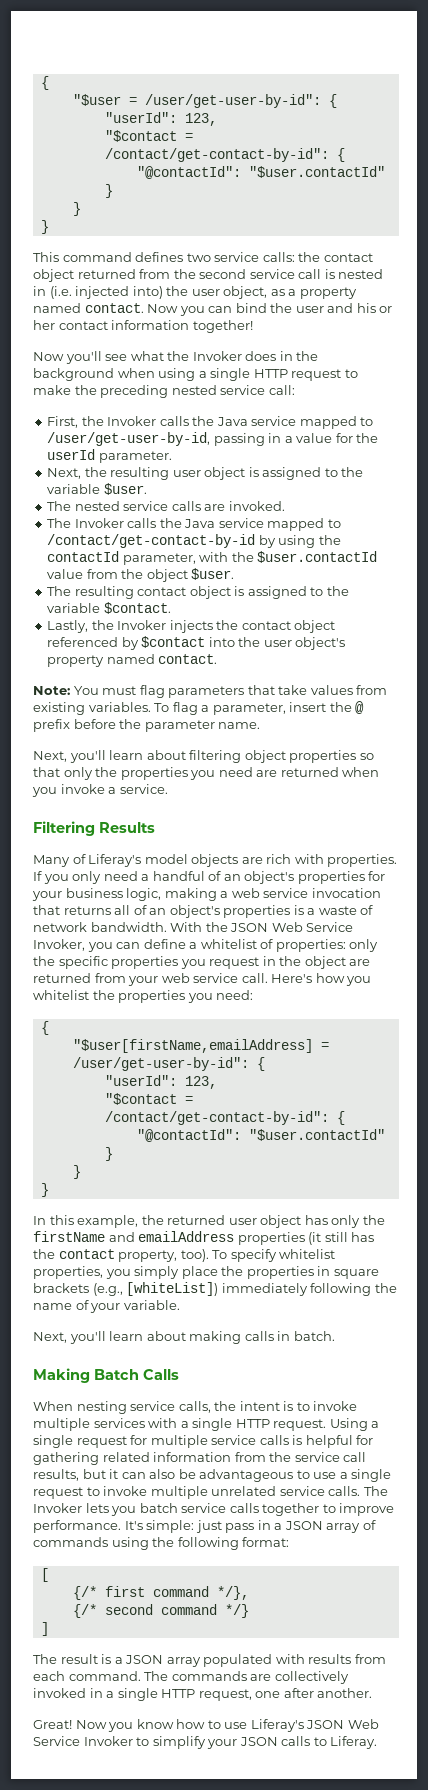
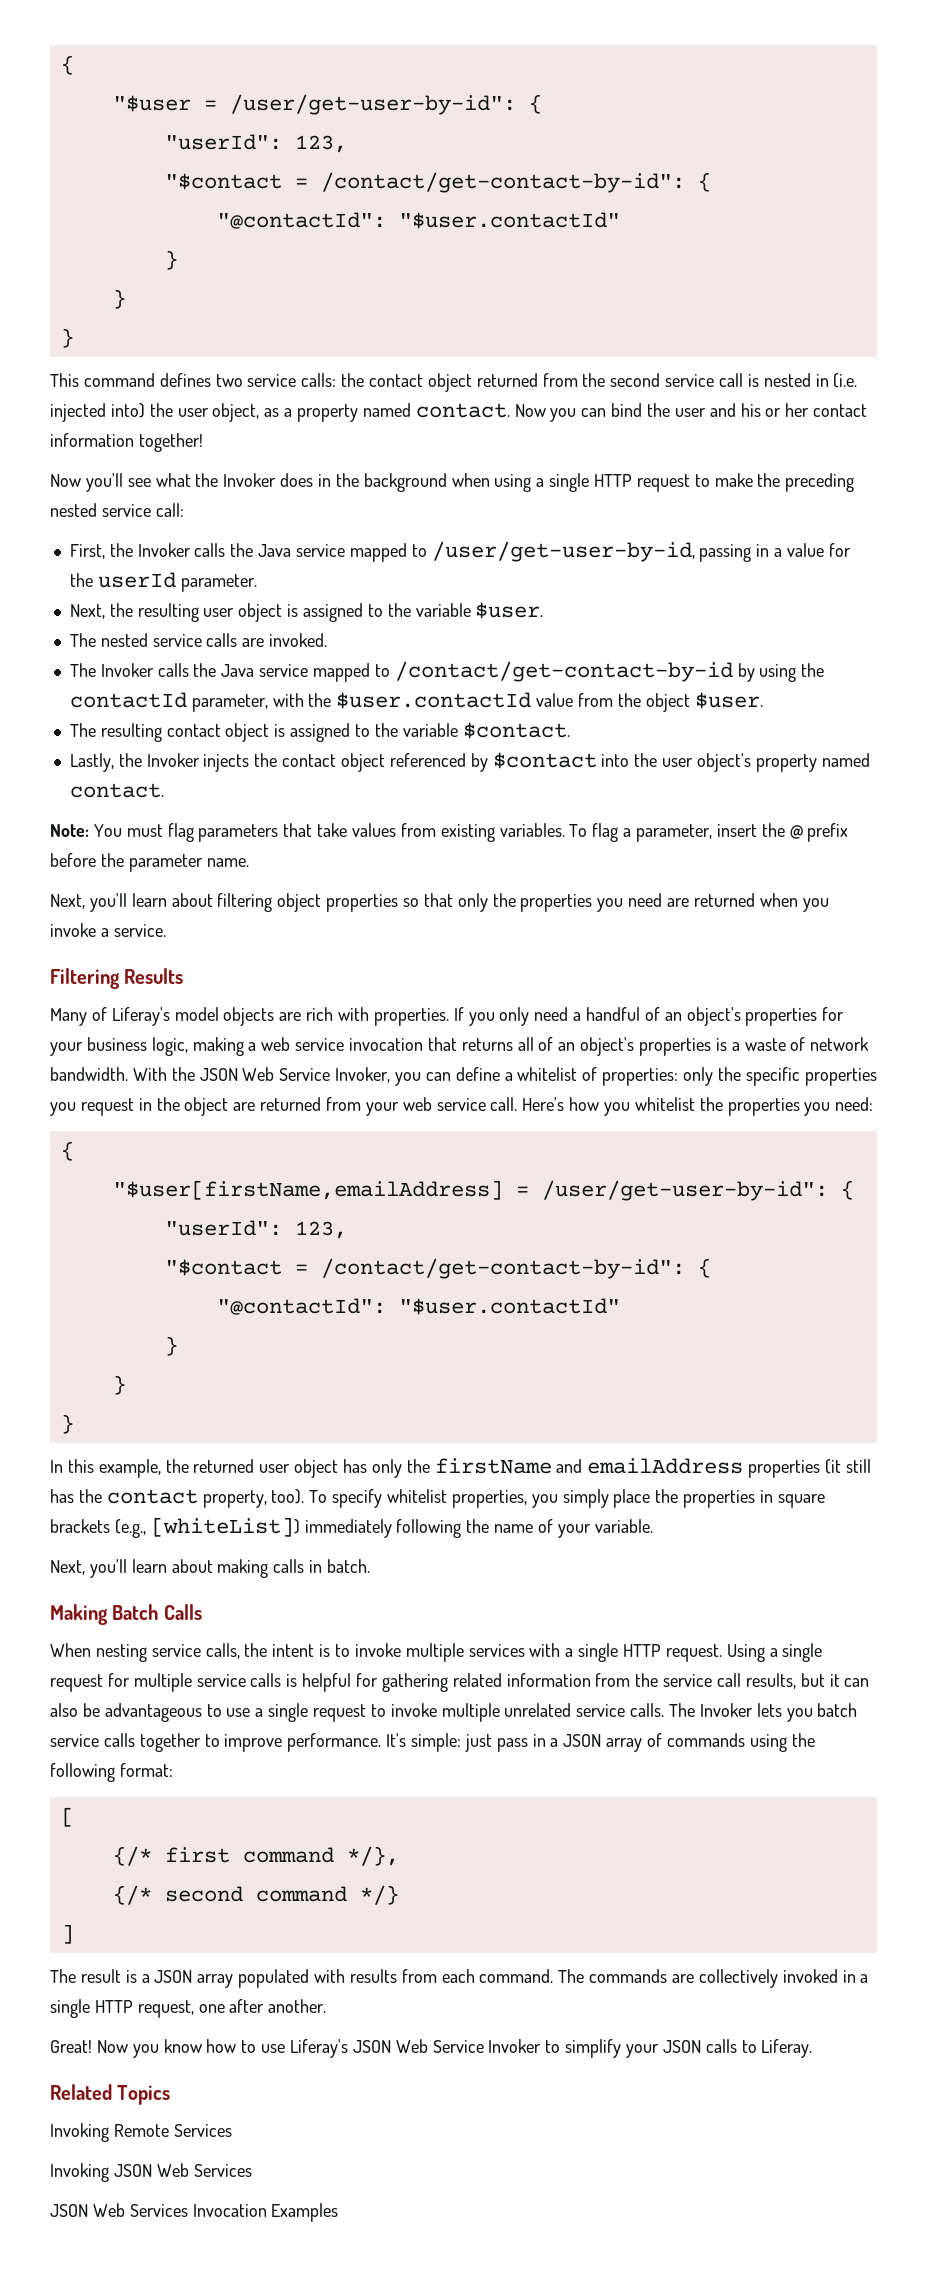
+ Related Topics
+ Invoking Remote Services
+ Invoking JSON Web Services
+ JSON Web Services Invocation Examples

